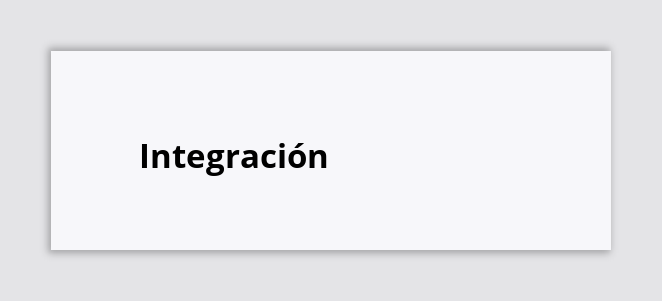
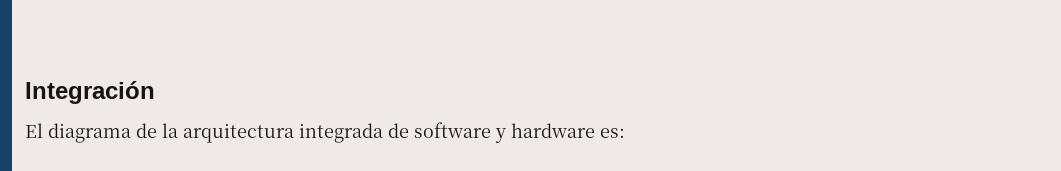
+ El diagrama de la arquitectura integrada de software y hardware es:

